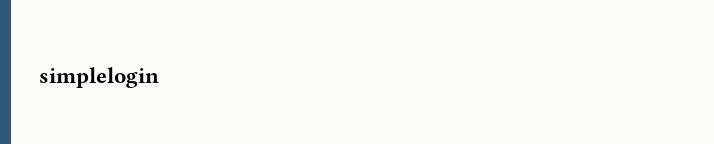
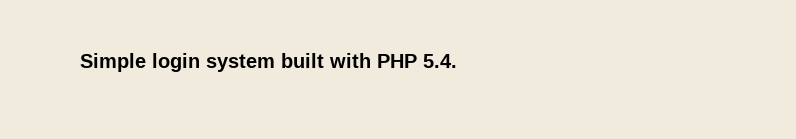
- simplelogin
+ Simple login system built with PHP 5.4.

